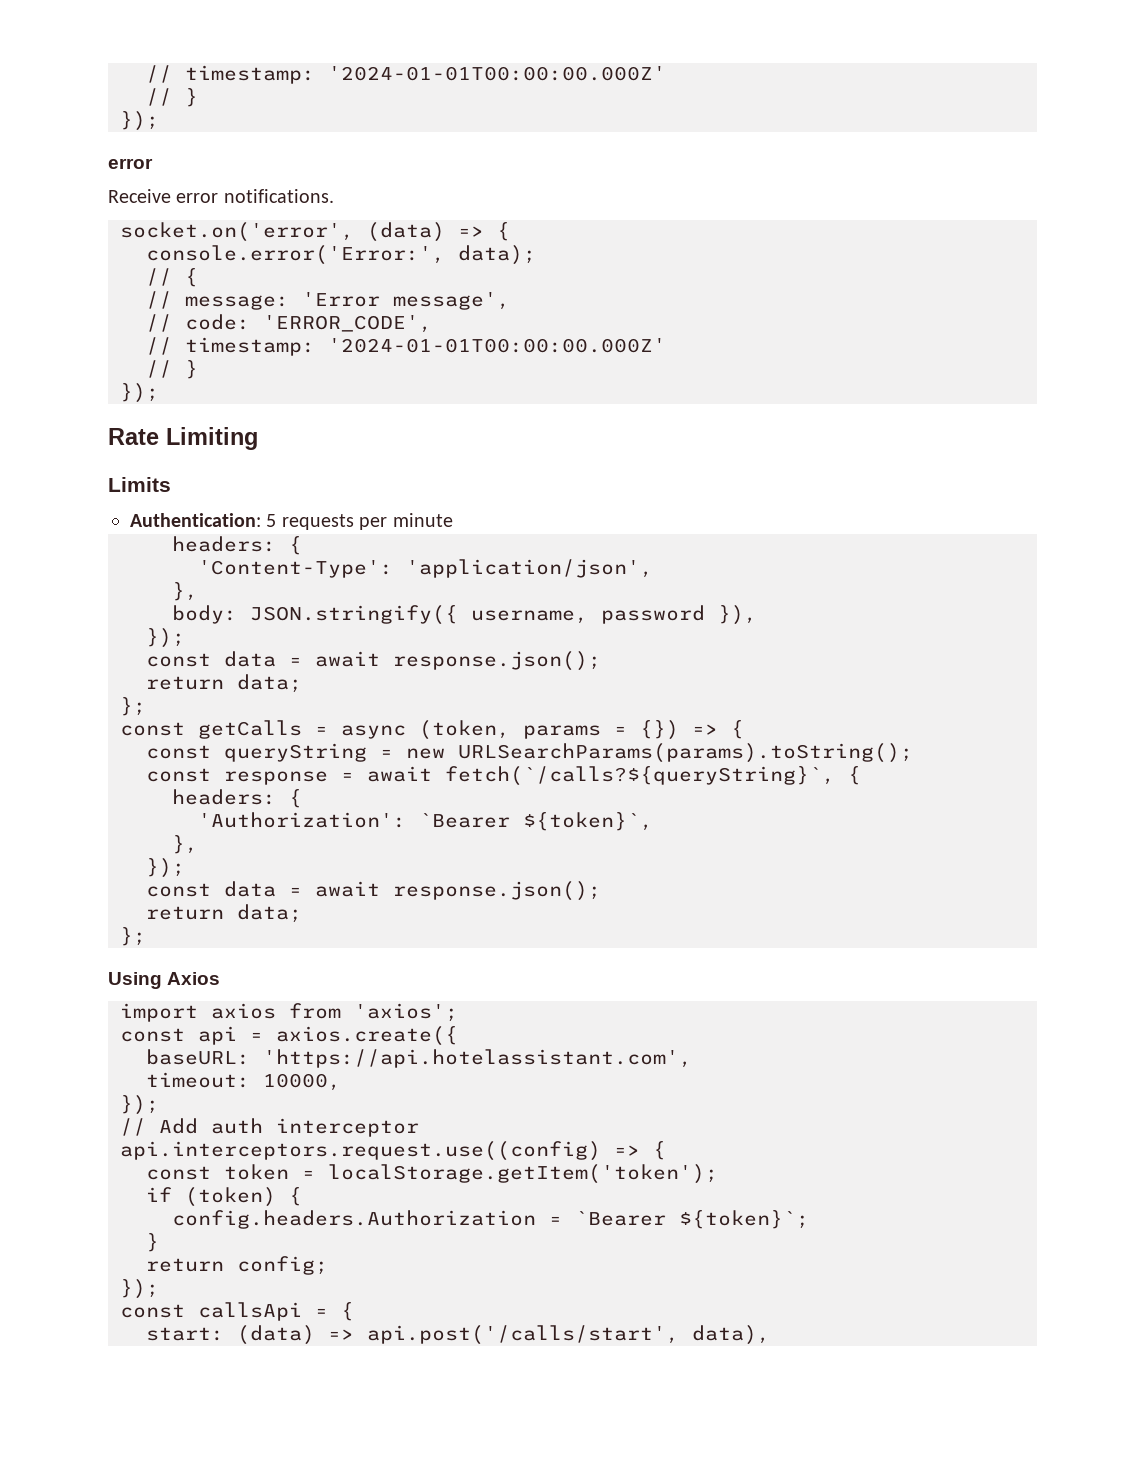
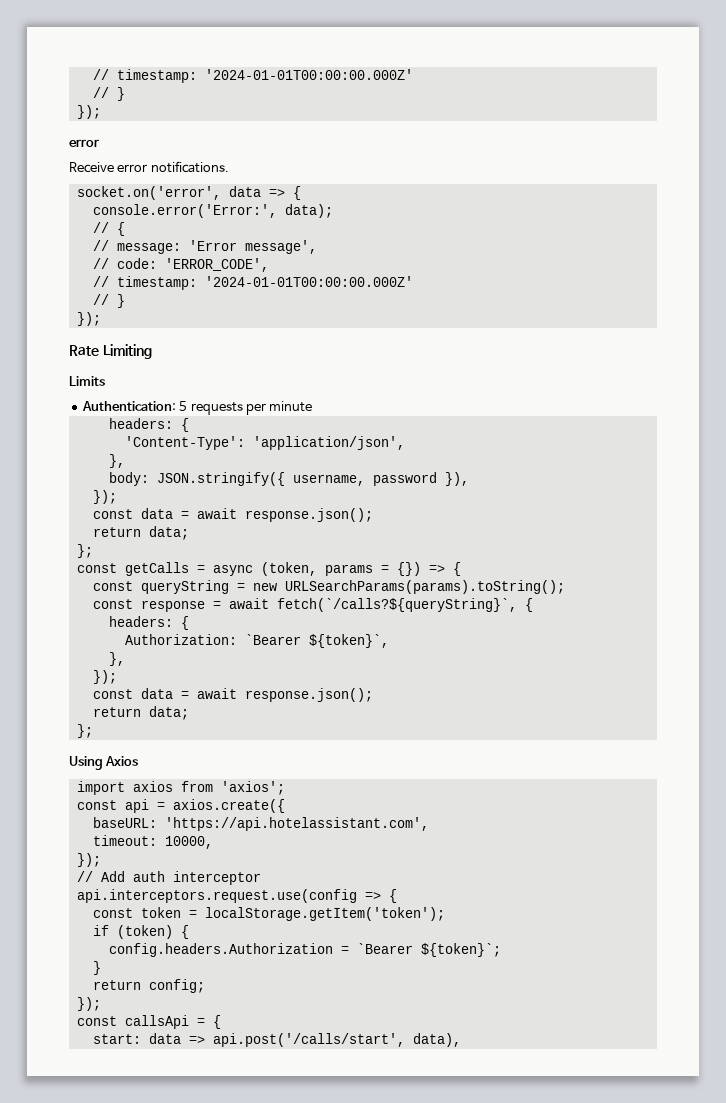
- socket.on('error', (data) => {
+ socket.on('error', data => {
- 'Authorization': `Bearer ${token}`,
+ Authorization: `Bearer ${token}`,
- api.interceptors.request.use((config) => {
+ api.interceptors.request.use(config => {
- start: (data) => api.post('/calls/start', data),
+ start: data => api.post('/calls/start', data),

